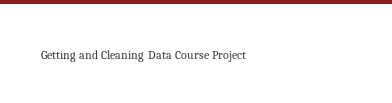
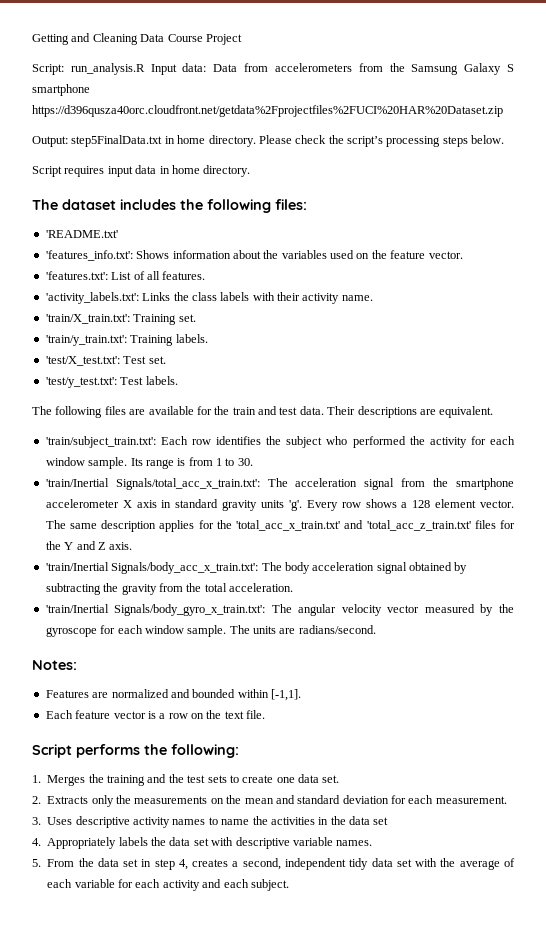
+ Script: run_analysis.R Input data: Data from accelerometers from the Samsung Galaxy S smartphone https://d396qusza40orc.cloudfront.net/getdata%2Fprojectfiles%2FUCI%20HAR%20Dataset.zip
+ Output: step5FinalData.txt in home directory. Please check the script’s processing steps below.
+ Script requires input data in home directory.
+ The dataset includes the following files:
+ 'README.txt'
+ 'features_info.txt': Shows information about the variables used on the feature vector.
+ 'features.txt': List of all features.
+ 'activity_labels.txt': Links the class labels with their activity name.
+ 'train/X_train.txt': Training set.
+ 'train/y_train.txt': Training labels.
+ 'test/X_test.txt': Test set.
+ 'test/y_test.txt': Test labels.
+ The following files are available for the train and test data. Their descriptions are equivalent.
+ 'train/subject_train.txt': Each row identifies the subject who performed the activity for each window sample. Its range is from 1 to 30.
+ 'train/Inertial Signals/total_acc_x_train.txt': The acceleration signal from the smartphone accelerometer X axis in standard gravity units 'g'. Every row shows a 128 element vector. The same description applies for the 'total_acc_x_train.txt' and 'total_acc_z_train.txt' files for the Y and Z axis.
+ 'train/Inertial Signals/body_acc_x_train.txt': The body acceleration signal obtained by subtracting the gravity from the total acceleration.
+ 'train/Inertial Signals/body_gyro_x_train.txt': The angular velocity vector measured by the gyroscope for each window sample. The units are radians/second.
+ Notes:
+ Features are normalized and bounded within [-1,1].
+ Each feature vector is a row on the text file.
+ Script performs the following:
+ 1. Merges the training and the test sets to create one data set.
+ 2. Extracts only the measurements on the mean and standard deviation for each measurement.
+ 3. Uses descriptive activity names to name the activities in the data set
+ 4. Appropriately labels the data set with descriptive variable names.
+ 5. From the data set in step 4, creates a second, independent tidy data set with the average of each variable for each activity and each subject.

